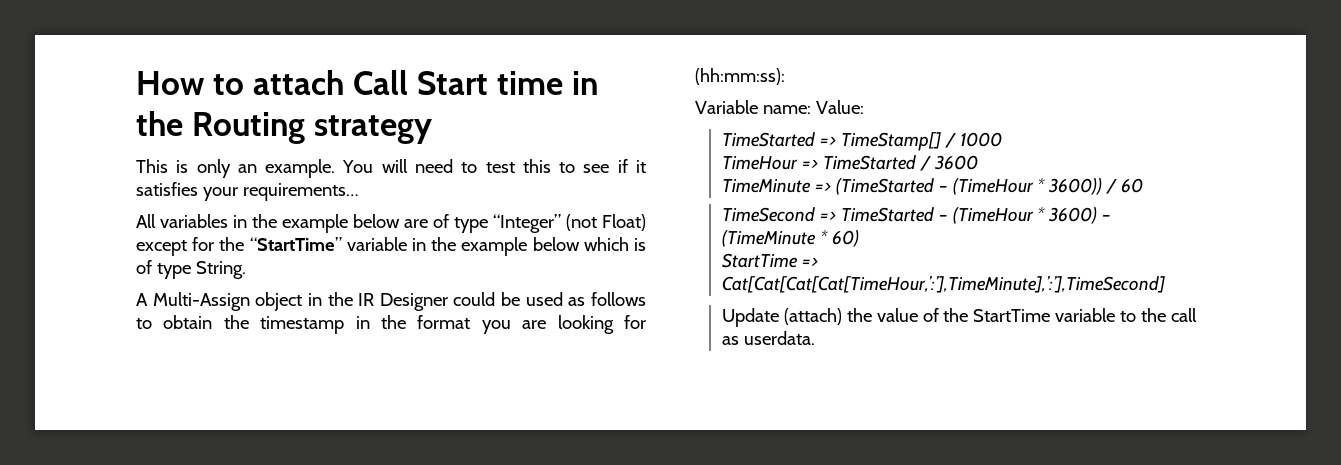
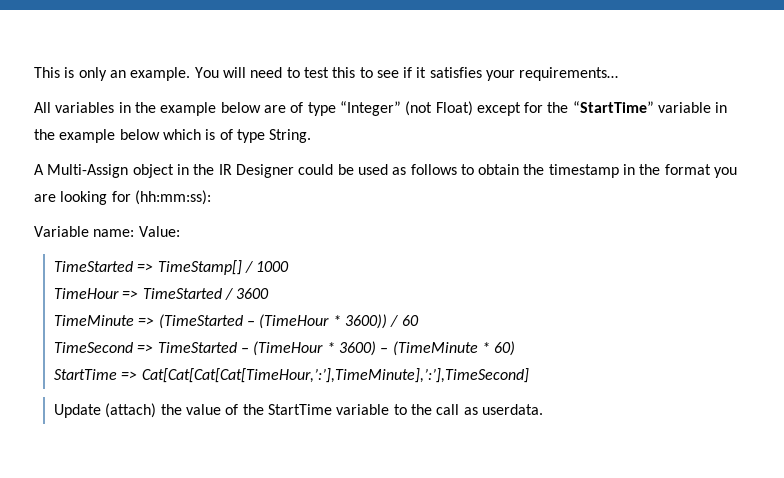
- How to attach Call Start time in the Routing strategy

